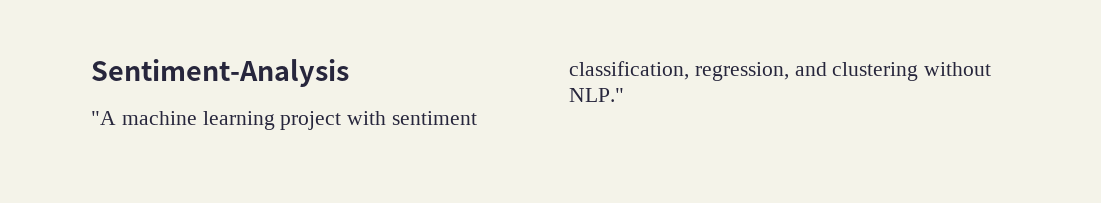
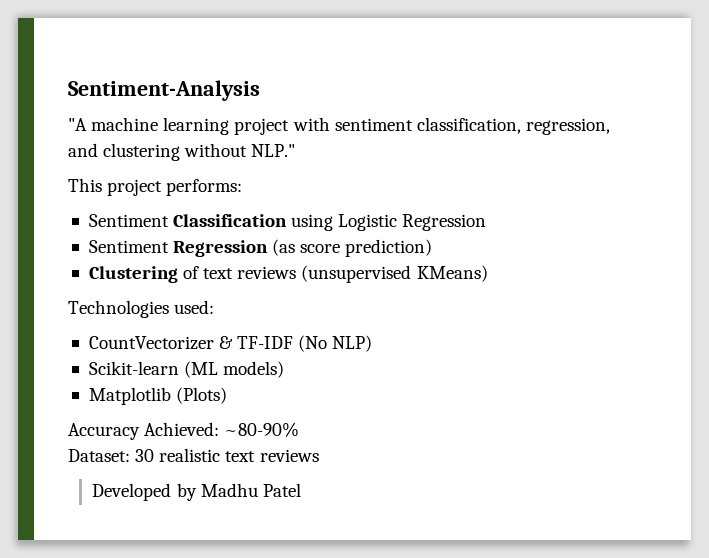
+ This project performs:
+ Sentiment Classification using Logistic Regression
+ Sentiment Regression (as score prediction)
+ Clustering of text reviews (unsupervised KMeans)
+ Technologies used:
+ CountVectorizer & TF-IDF (No NLP)
+ Scikit-learn (ML models)
+ Matplotlib (Plots)
+ Accuracy Achieved: ~80-90%
+ Dataset: 30 realistic text reviews
+ Developed by Madhu Patel

